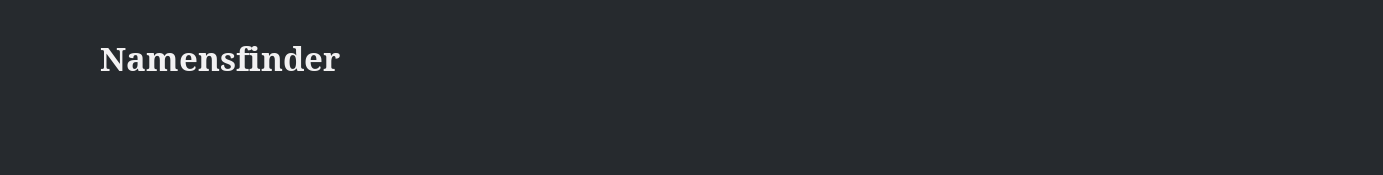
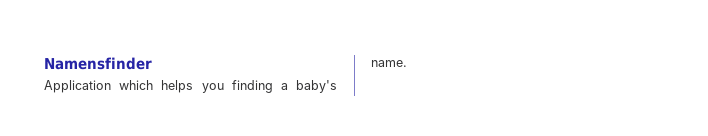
+ Application which helps you finding a baby's name.

